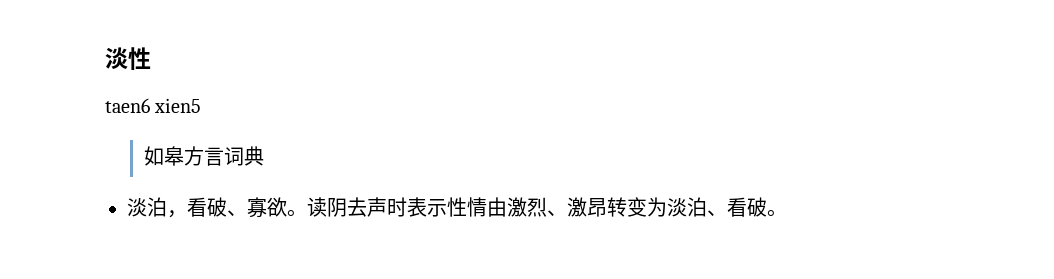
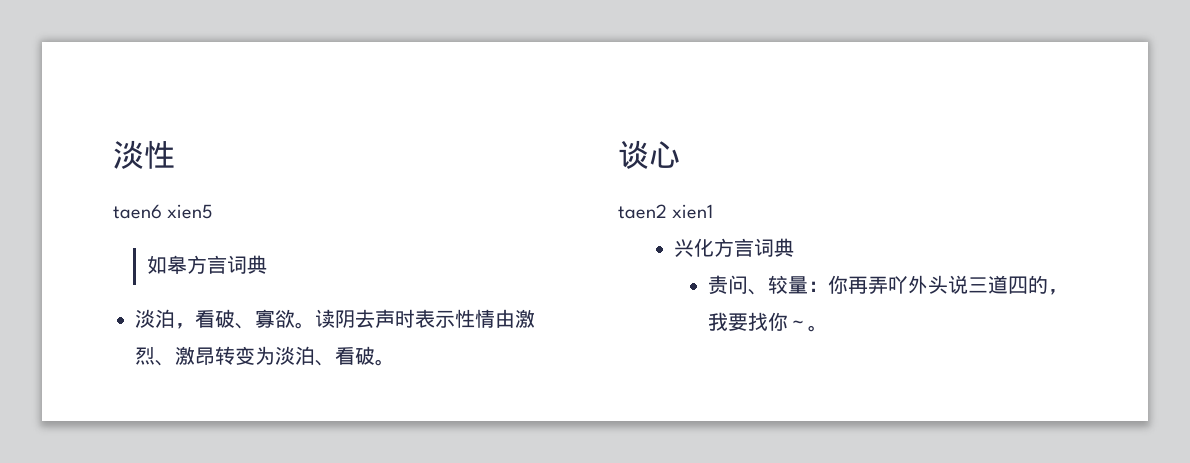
+ 谈心
+ taen2 xien1
+ 兴化方言词典
+ 责问、较量：你再弄吖外头说三道四的，我要找你～。

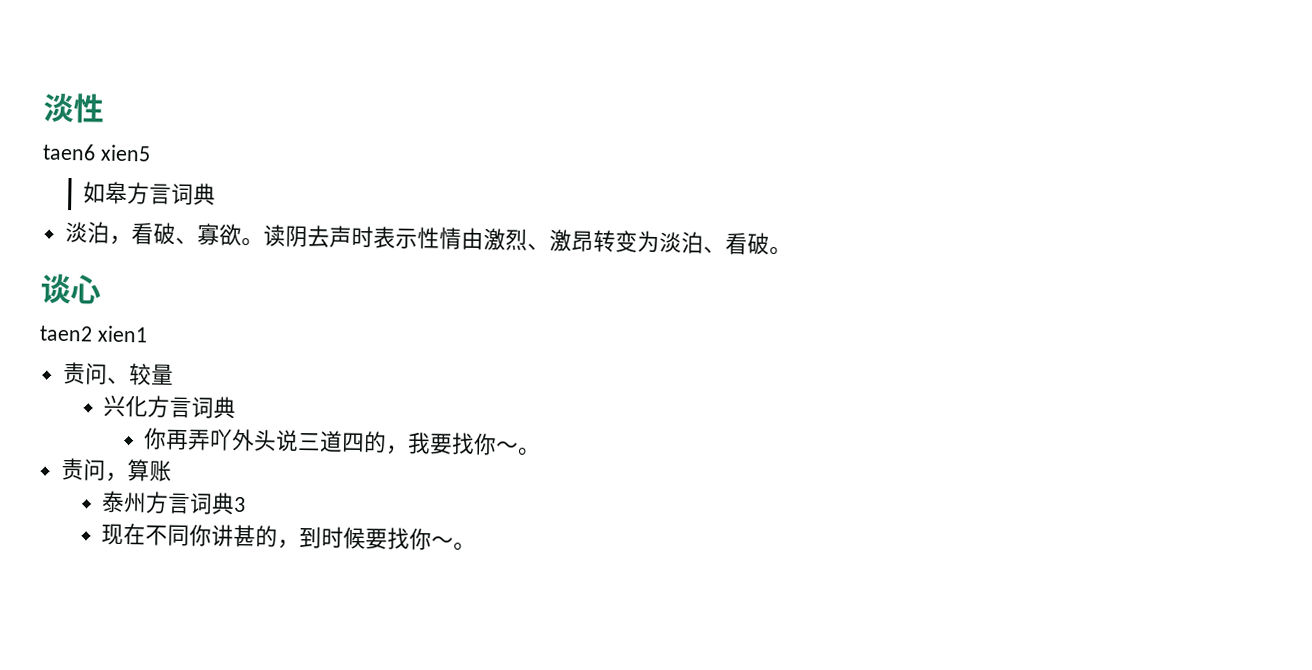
+ 责问、较量
- 责问、较量：你再弄吖外头说三道四的，我要找你～。
+ 你再弄吖外头说三道四的，我要找你～。
+ 责问，算账
+ 泰州方言词典3
+ 现在不同你讲甚的，到时候要找你～。

